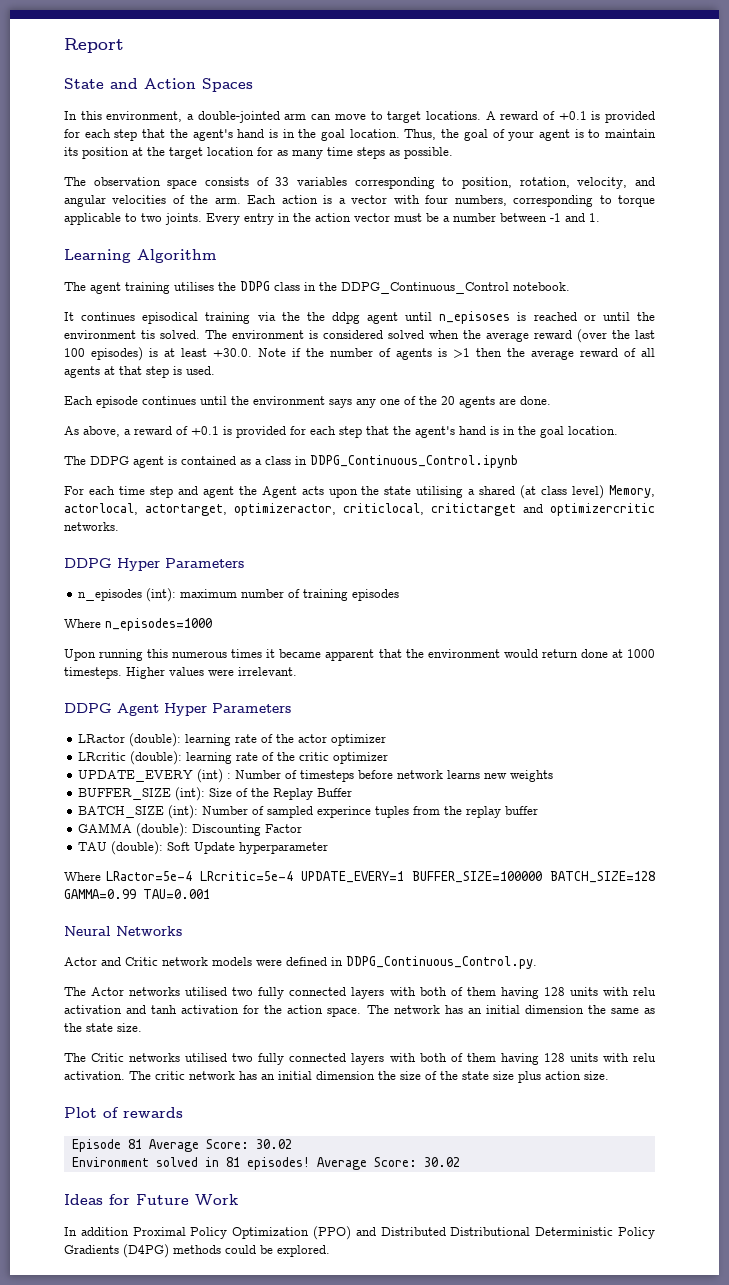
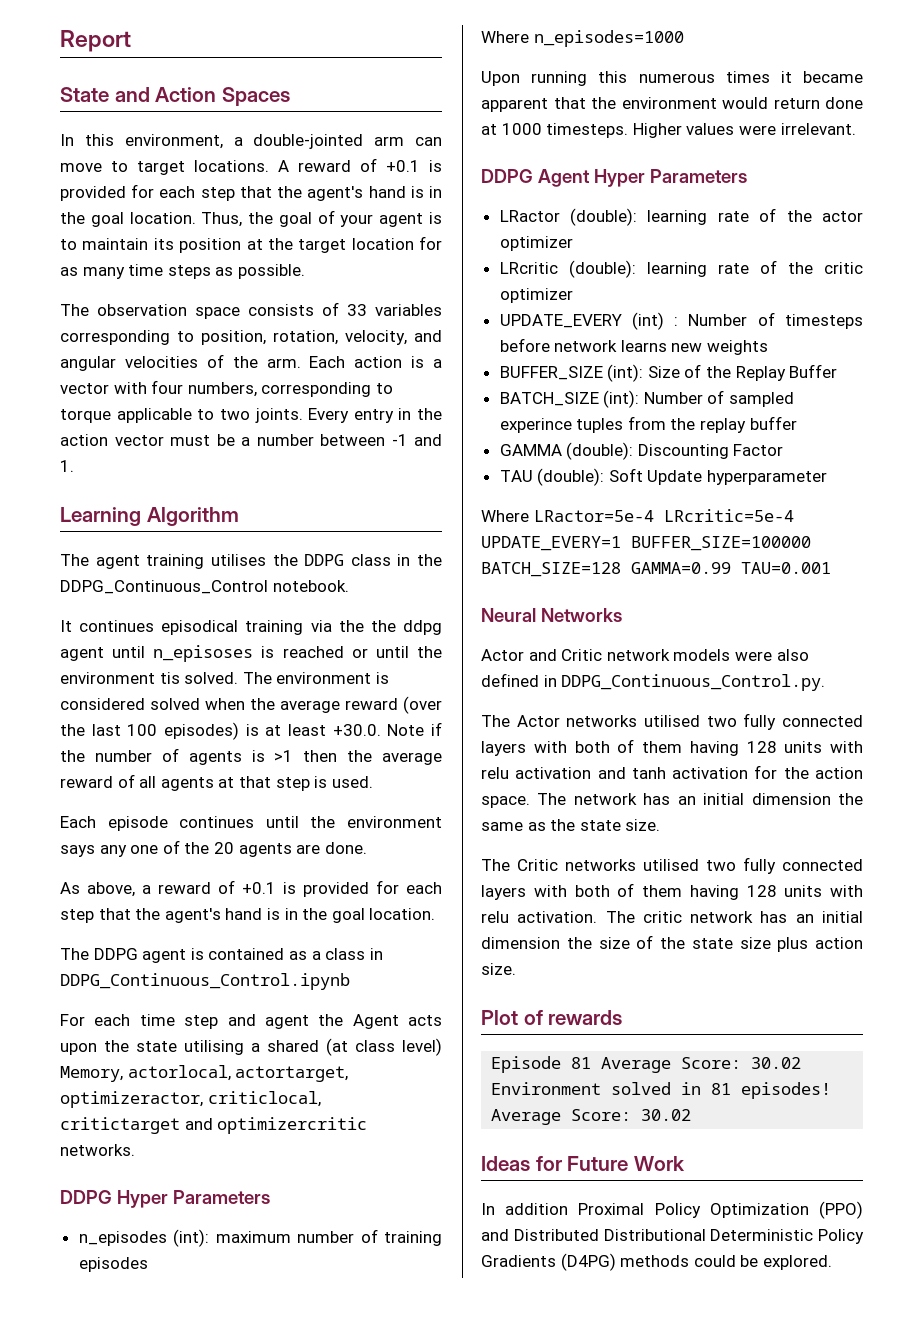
- Actor and Critic network models were defined in DDPG_Continuous_Control.py.
+ Actor and Critic network models were also defined in DDPG_Continuous_Control.py.

